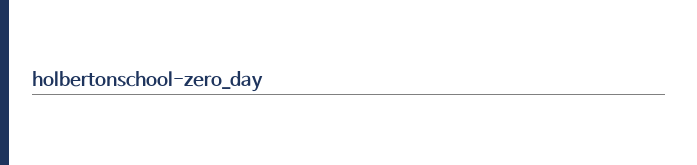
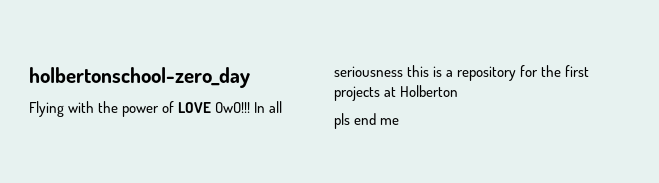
+ Flying with the power of LOVE OwO!!! In all seriousness this is a repository for the first projects at Holberton
+ pls end me

